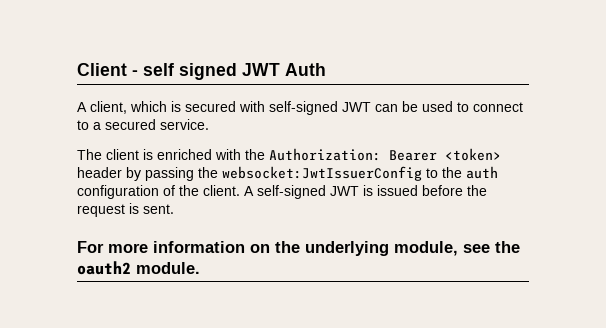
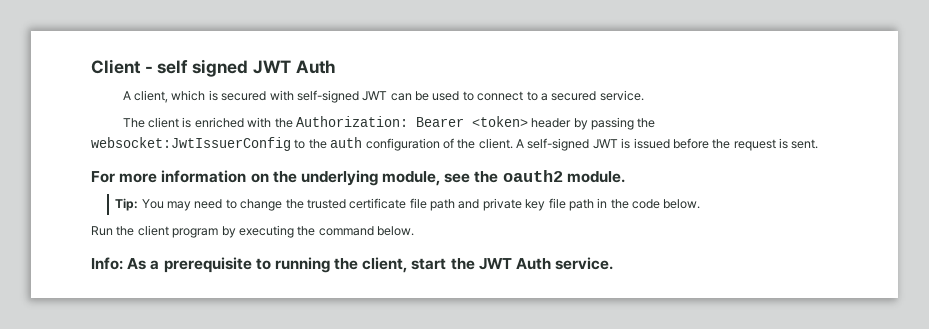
+ Tip: You may need to change the trusted certificate file path and private key file path in the code below.
+ Run the client program by executing the command below.
+ Info: As a prerequisite to running the client, start the JWT Auth service.

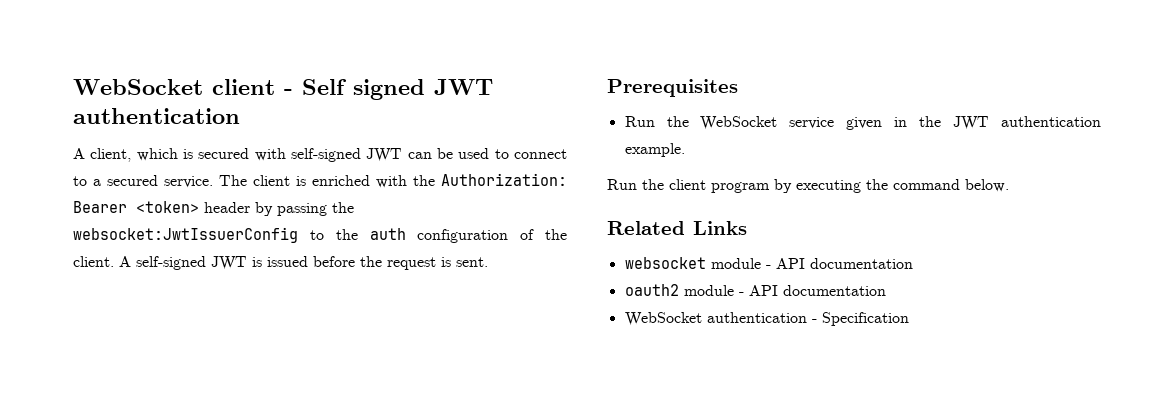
- Client - self signed JWT Auth
+ WebSocket client - Self signed JWT authentication
- A client, which is secured with self-signed JWT can be used to connect to a secured service.
- The client is enriched with the Authorization: Bearer <token> header by passing the websocket:JwtIssuerConfig to the auth configuration of the client.
+ A client, which is secured with self-signed JWT can be used to connect to a secured service. The client is enriched with the Authorization: Bearer <token> header by passing the websocket:JwtIssuerConfig to the auth configuration of the client.
- For more information on the underlying module, see the oauth2 module.
- Tip: You may need to change the trusted certificate file path and private key file path in the code below.
+ Prerequisites
+ Run the WebSocket service given in the JWT authentication example.
- Info: As a prerequisite to running the client, start the JWT Auth service.
+ Related Links
+ websocket module - API documentation
+ oauth2 module - API documentation
+ WebSocket authentication - Specification

